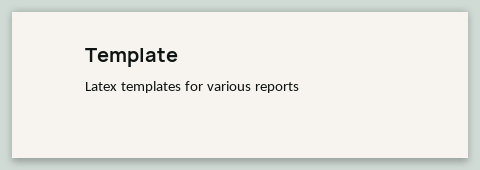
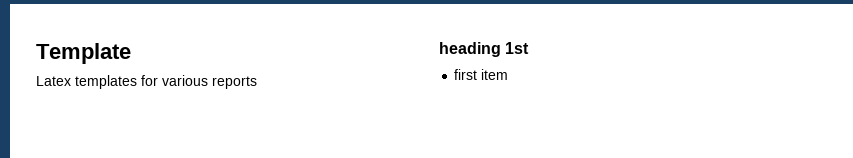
+ heading 1st
+ first item

